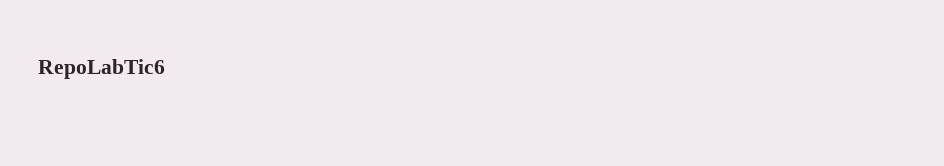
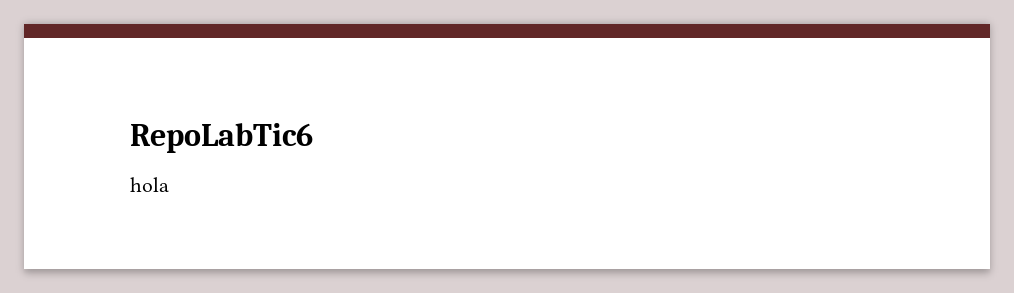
+ hola

